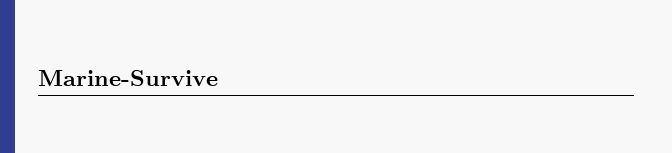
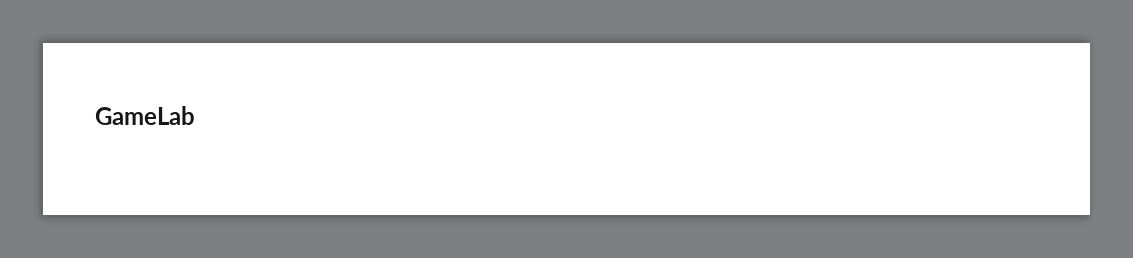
- Marine-Survive
+ GameLab

